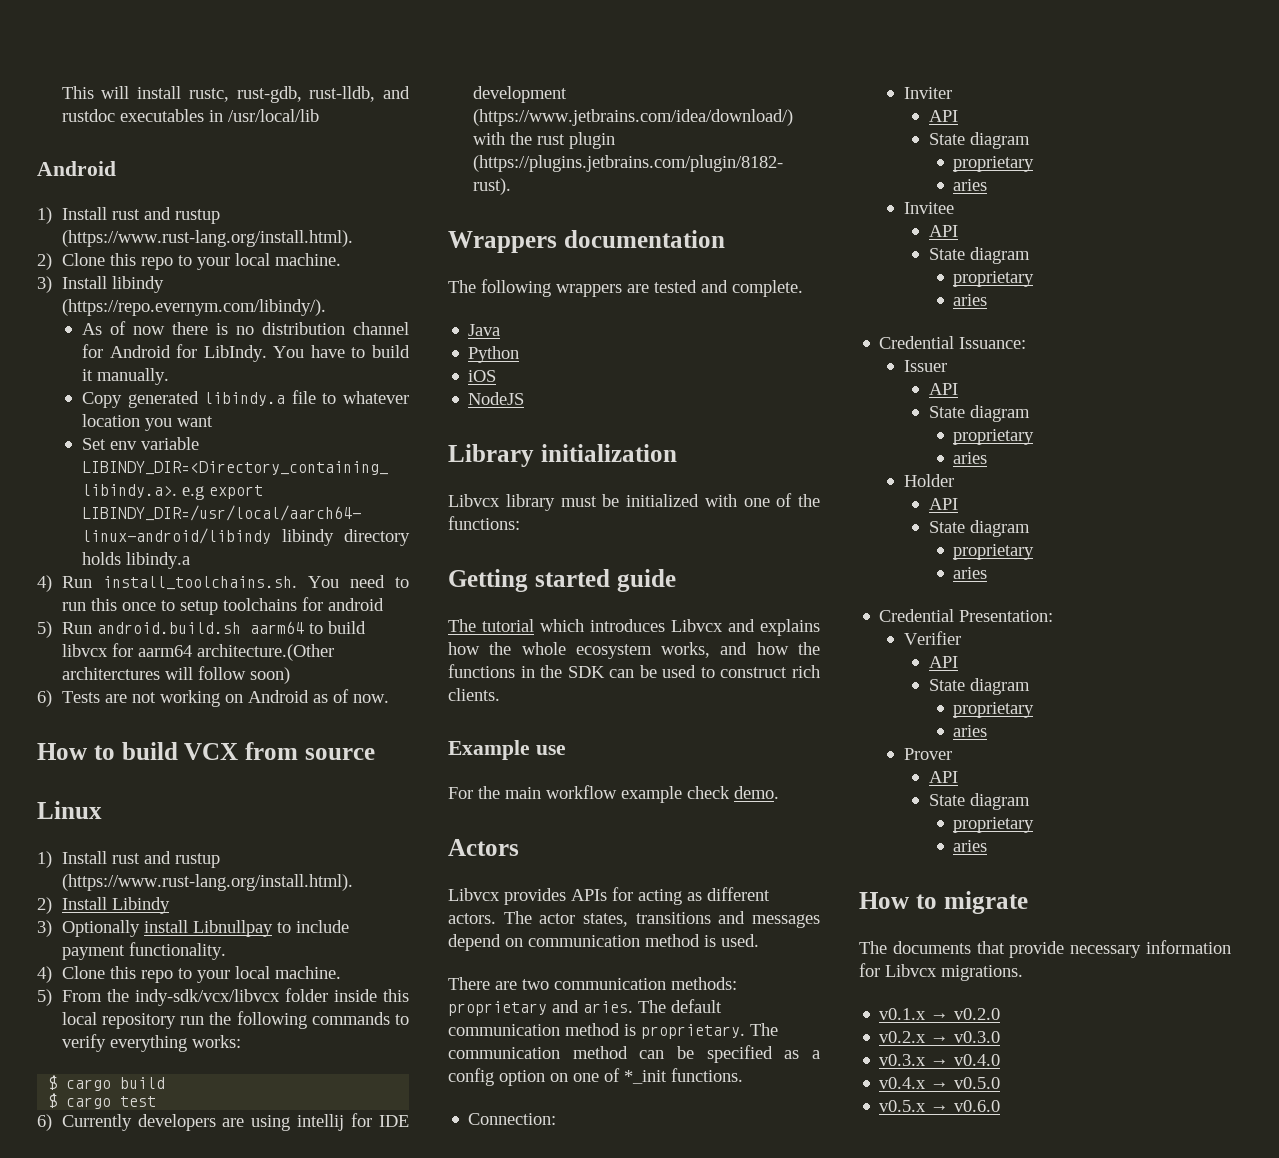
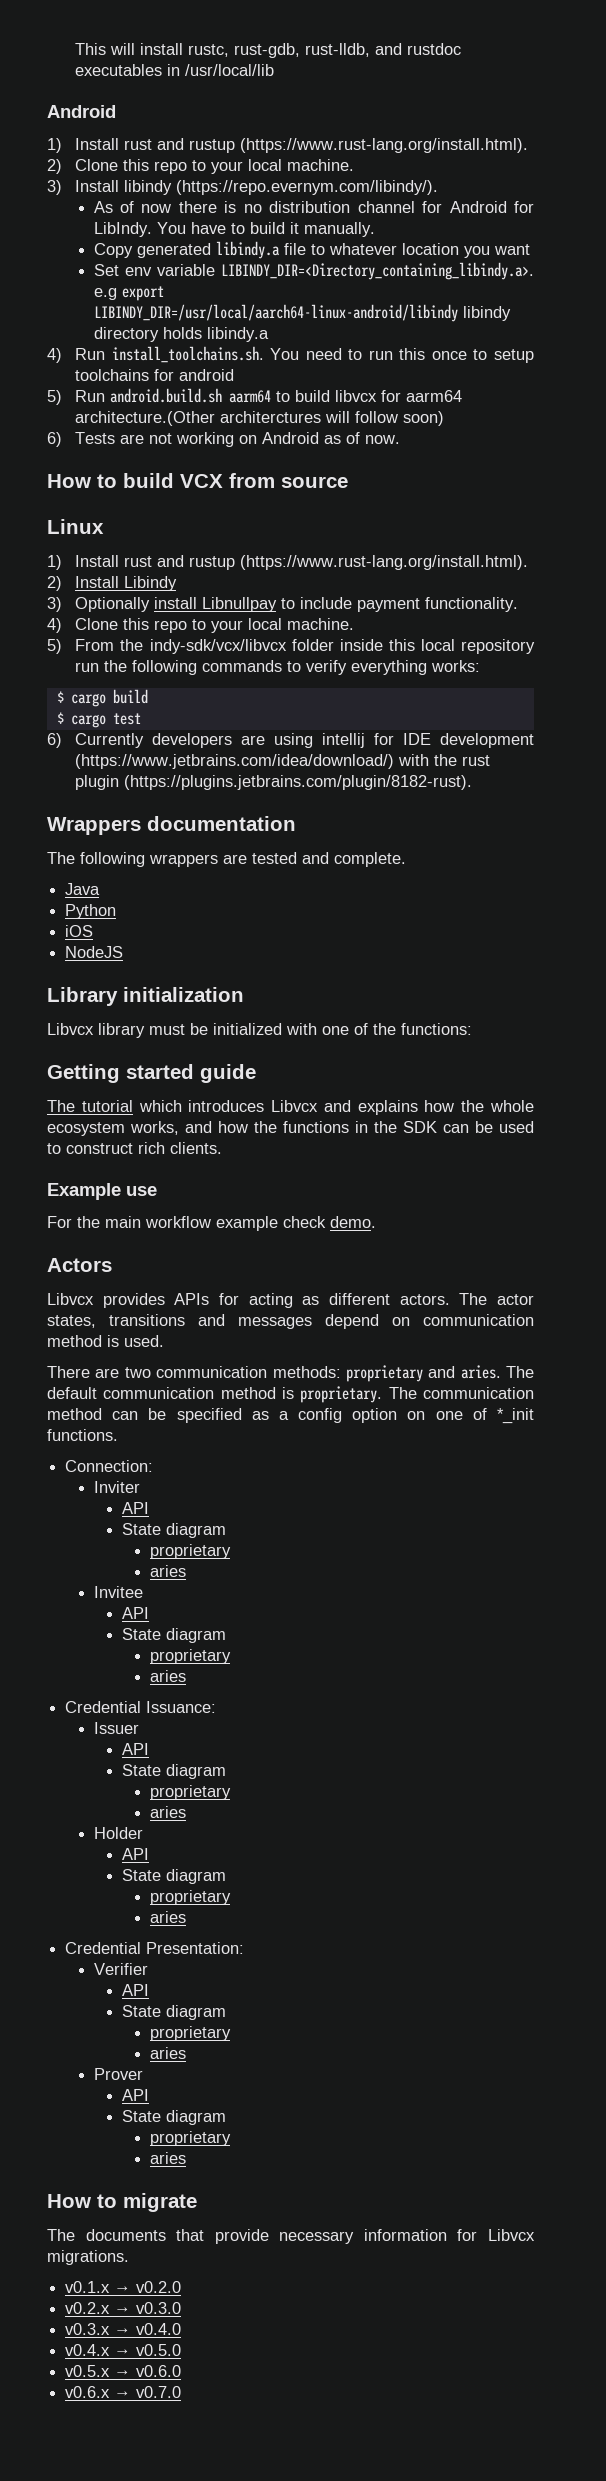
+ v0.6.x → v0.7.0

